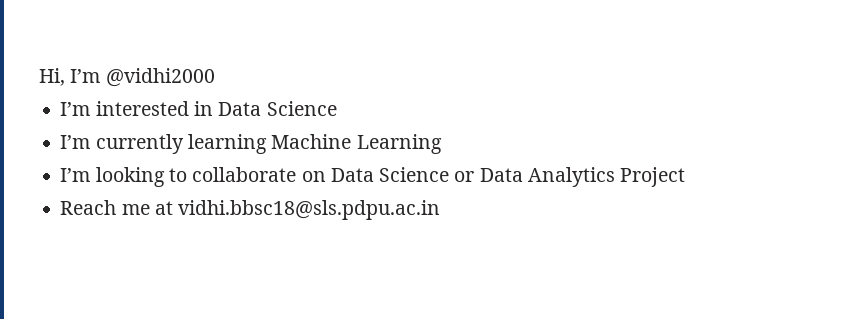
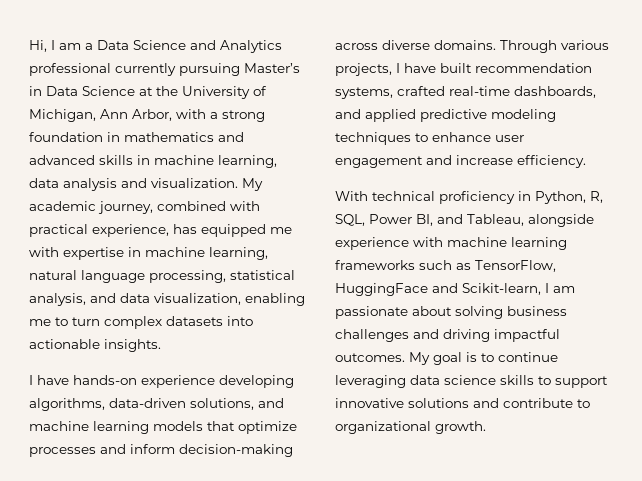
- Hi, I’m @vidhi2000
- I’m interested in Data Science
- I’m currently learning Machine Learning
- I’m looking to collaborate on Data Science or Data Analytics Project
- Reach me at vidhi.bbsc18@sls.pdpu.ac.in
+ Hi, I am a Data Science and Analytics professional currently pursuing Master’s in Data Science at the University of Michigan, Ann Arbor, with a strong foundation in mathematics and advanced skills in machine learning, data analysis and visualization. My academic journey, combined with practical experience, has equipped me with expertise in machine learning, natural language processing, statistical analysis, and data visualization, enabling me to turn complex datasets into actionable insights.
+ I have hands-on experience developing algorithms, data-driven solutions, and machine learning models that optimize processes and inform decision-making across diverse domains. Through various projects, I have built recommendation systems, crafted real-time dashboards, and applied predictive modeling techniques to enhance user engagement and increase efficiency.
+ With technical proficiency in Python, R, SQL, Power BI, and Tableau, alongside experience with machine learning frameworks such as TensorFlow, HuggingFace and Scikit-learn, I am passionate about solving business challenges and driving impactful outcomes. My goal is to continue leveraging data science skills to support innovative solutions and contribute to organizational growth.

